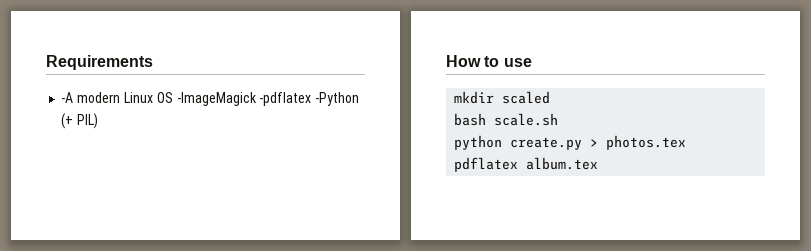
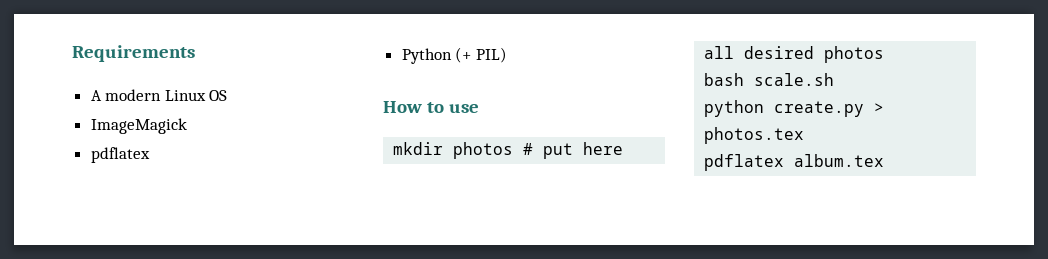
- -A modern Linux OS -ImageMagick -pdflatex -Python (+ PIL)
+ A modern Linux OS
+ ImageMagick
+ pdflatex
+ Python (+ PIL)
- mkdir scaled
+ mkdir photos # put here all desired photos

